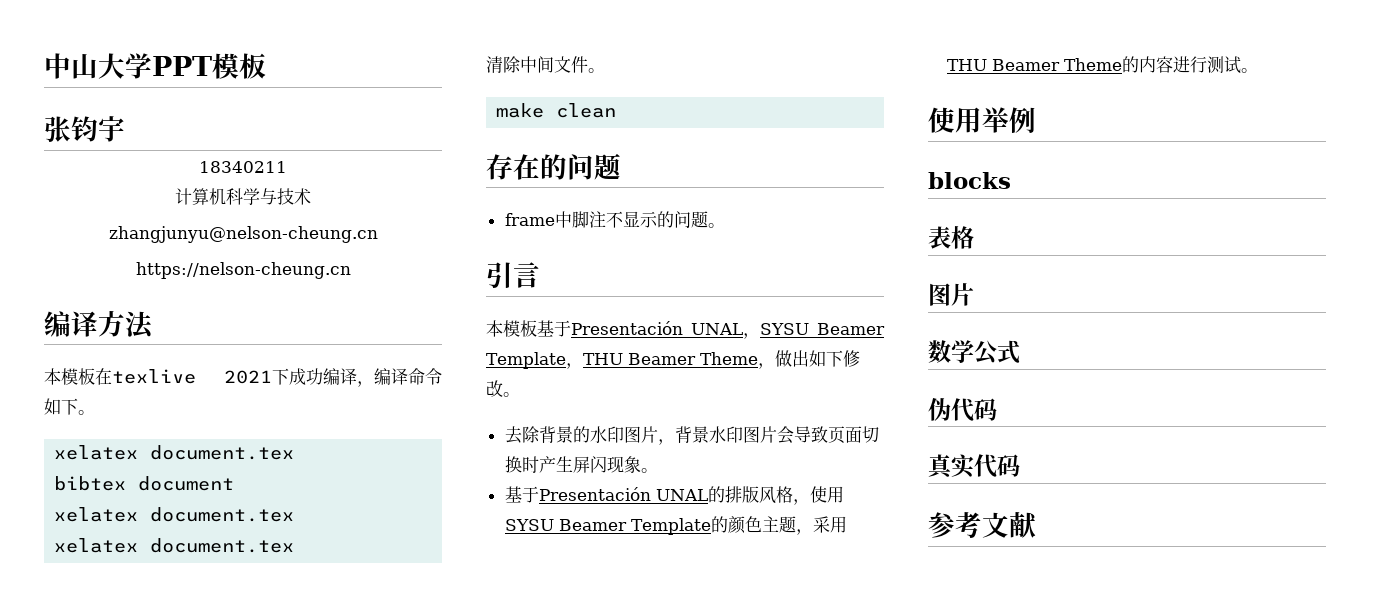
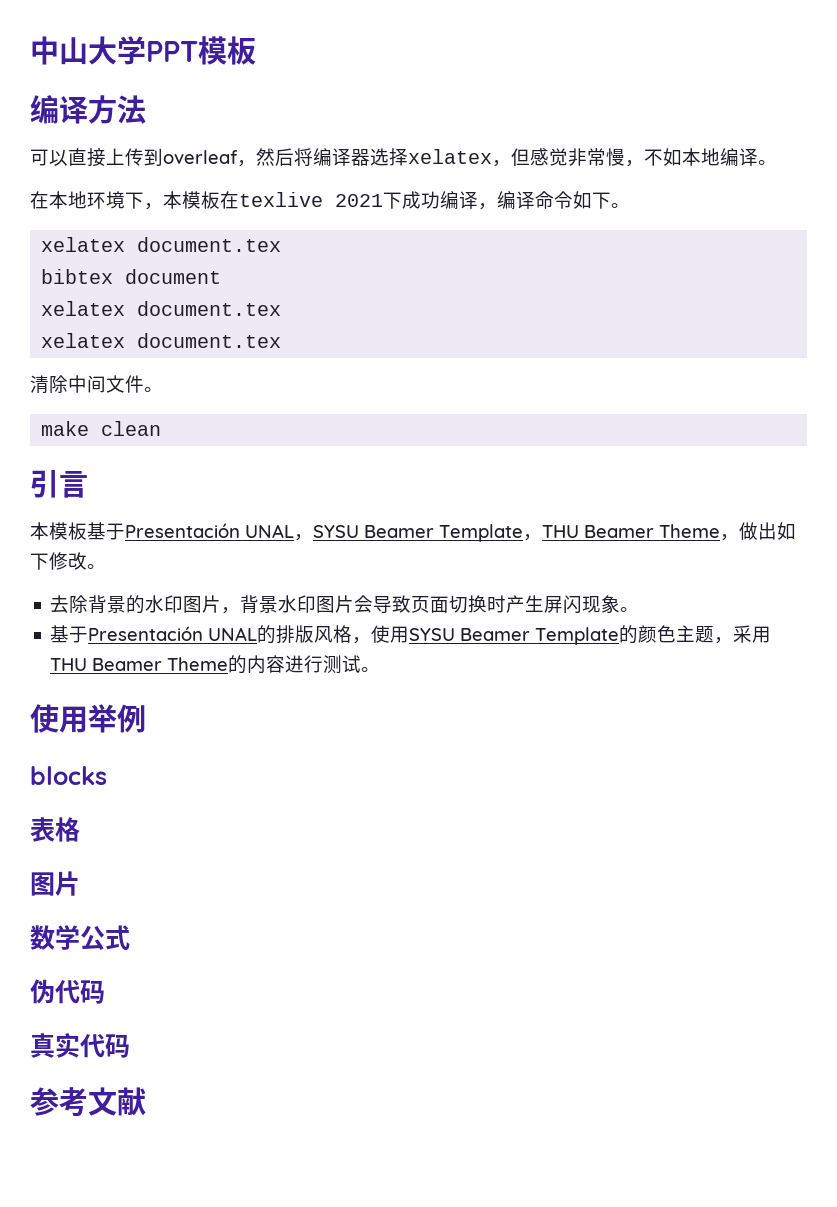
- 张钧宇
- 18340211
- 计算机科学与技术
- zhangjunyu@nelson-cheung.cn
- https://nelson-cheung.cn
  编译方法
- 本模板在texlive 2021下成功编译，编译命令如下。
+ 可以直接上传到overleaf，然后将编译器选择xelatex，但感觉非常慢，不如本地编译。
+ 在本地环境下，本模板在texlive 2021下成功编译，编译命令如下。
- 存在的问题
- frame中脚注不显示的问题。

